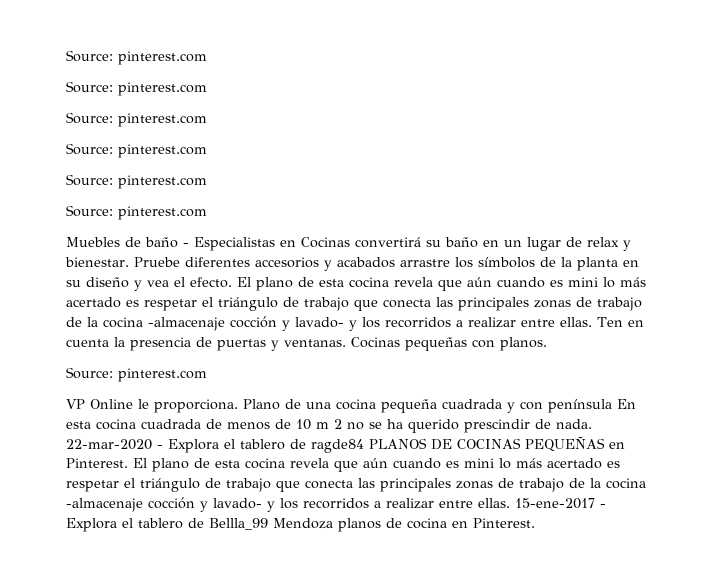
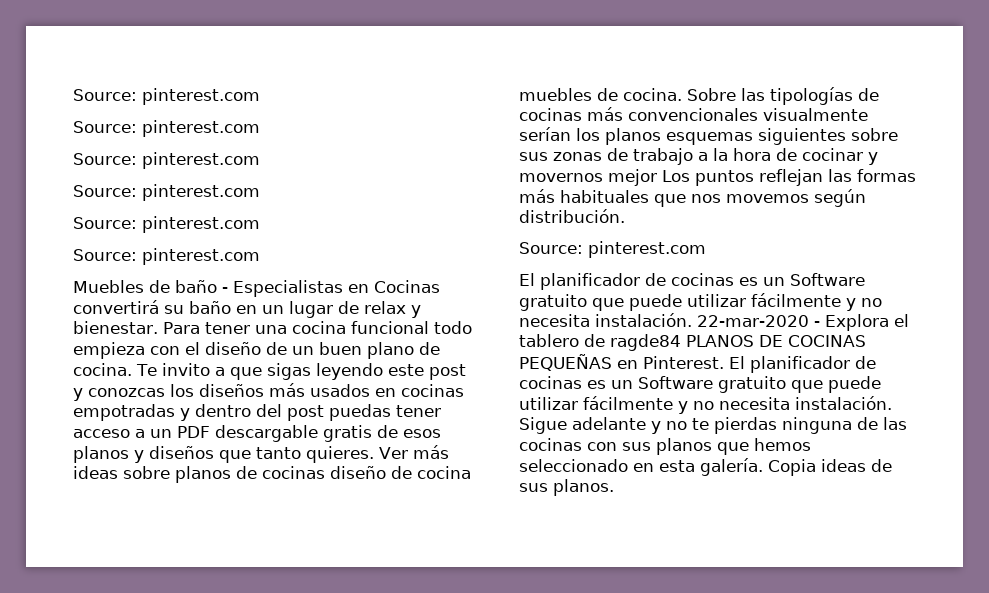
- Pruebe diferentes accesorios y acabados arrastre los símbolos de la planta en su diseño y vea el efecto. El plano de esta cocina revela que aún cuando es mini lo más acertado es respetar el triángulo de trabajo que conecta las principales zonas de trabajo de la cocina -almacenaje cocción y lavado- y los recorridos a realizar entre ellas. Ten en cuenta la presencia de puertas y ventanas. Cocinas pequeñas con planos.
+ Para tener una cocina funcional todo empieza con el diseño de un buen plano de cocina. Te invito a que sigas leyendo este post y conozcas los diseños más usados en cocinas empotradas y dentro del post puedas tener acceso a un PDF descargable gratis de esos planos y diseños que tanto quieres. Ver más ideas sobre planos de cocinas diseño de cocina muebles de cocina. Sobre las tipologías de cocinas más convencionales visualmente serían los planos esquemas siguientes sobre sus zonas de trabajo a la hora de cocinar y movernos mejor Los puntos reflejan las formas más habituales que nos movemos según distribución.
  Source: pinterest.com
- VP Online le proporciona. Plano de una cocina pequeña cuadrada y con península En esta cocina cuadrada de menos de 10 m 2 no se ha querido prescindir de nada.
+ El planificador de cocinas es un Software gratuito que puede utilizar fácilmente y no necesita instalación.
- El plano de esta cocina revela que aún cuando es mini lo más acertado es respetar el triángulo de trabajo que conecta las principales zonas de trabajo de la cocina -almacenaje cocción y lavado- y los recorridos a realizar entre ellas. 15-ene-2017 - Explora el tablero de Bellla_99 Mendoza planos de cocina en Pinterest.
+ El planificador de cocinas es un Software gratuito que puede utilizar fácilmente y no necesita instalación. Sigue adelante y no te pierdas ninguna de las cocinas con sus planos que hemos seleccionado en esta galería. Copia ideas de sus planos.

